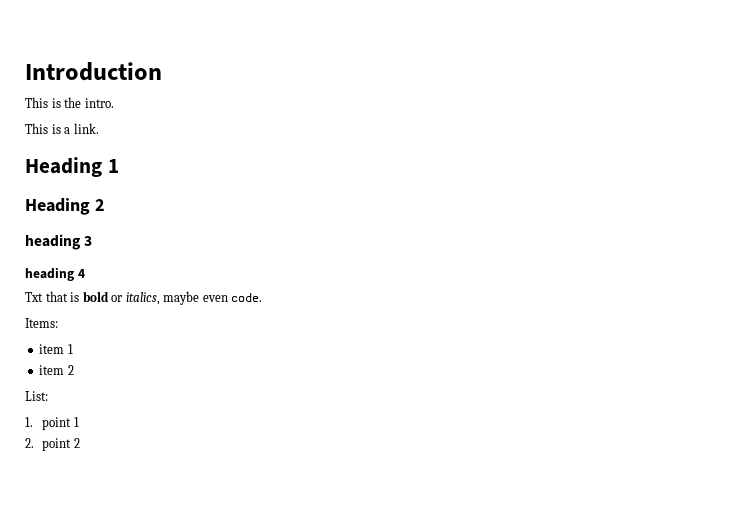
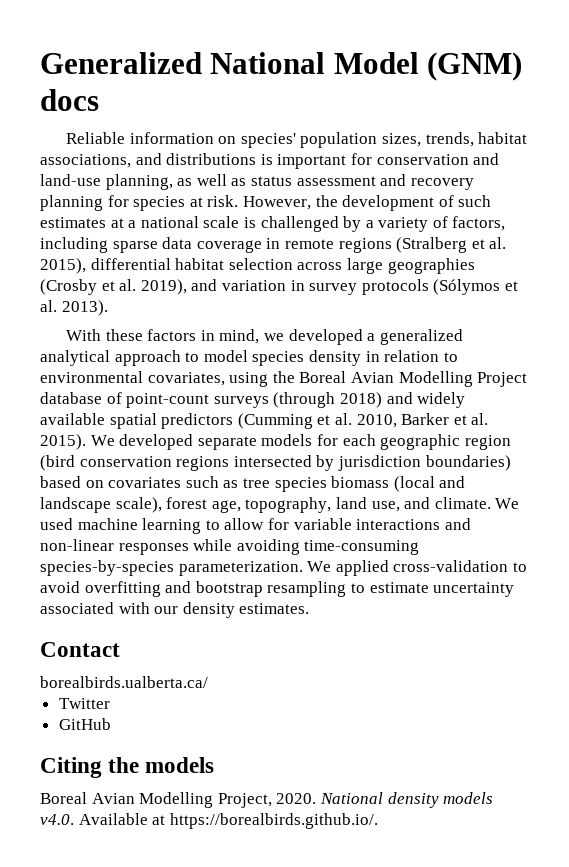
- Introduction
- This is the intro.
- This is a link.
- Heading 1
- Heading 2
- heading 3
- heading 4
- Txt that is bold or italics, maybe even code.
- Items:
- item 1
- item 2
- List:
- 1. point 1
- 2. point 2
+ Generalized National Model (GNM) docs
+ Reliable information on species' population sizes, trends, habitat associations, and distributions is important for conservation and land-use planning, as well as status assessment and recovery planning for species at risk. However, the development of such estimates at a national scale is challenged by a variety of factors, including sparse data coverage in remote regions (Stralberg et al. 2015), differential habitat selection across large geographies (Crosby et al. 2019), and variation in survey protocols (Sólymos et al. 2013).
+ With these factors in mind, we developed a generalized analytical approach to model species density in relation to environmental covariates, using the Boreal Avian Modelling Project database of point-count surveys (through 2018) and widely available spatial predictors (Cumming et al. 2010, Barker et al. 2015). We developed separate models for each geographic region (bird conservation regions intersected by jurisdiction boundaries) based on covariates such as tree species biomass (local and landscape scale), forest age, topography, land use, and climate. We used machine learning to allow for variable interactions and non-linear responses while avoiding time-consuming species-by-species parameterization. We applied cross-validation to avoid overfitting and bootstrap resampling to estimate uncertainty associated with our density estimates.
+ Contact
+ borealbirds.ualberta.ca/
+ Twitter
+ GitHub
+ Citing the models
+ Boreal Avian Modelling Project, 2020. National density models v4.0. Available at https://borealbirds.github.io/.

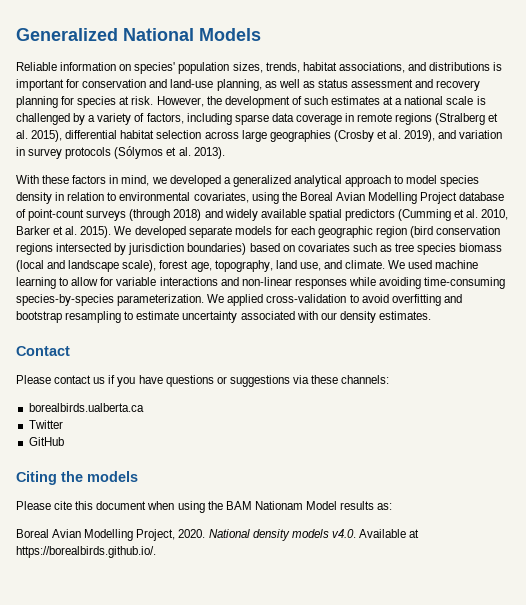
- Generalized National Model (GNM) docs
+ Generalized National Models
- borealbirds.ualberta.ca/
+ Please contact us if you have questions or suggestions via these channels:
+ borealbirds.ualberta.ca
+ Please cite this document when using the BAM Nationam Model results as:

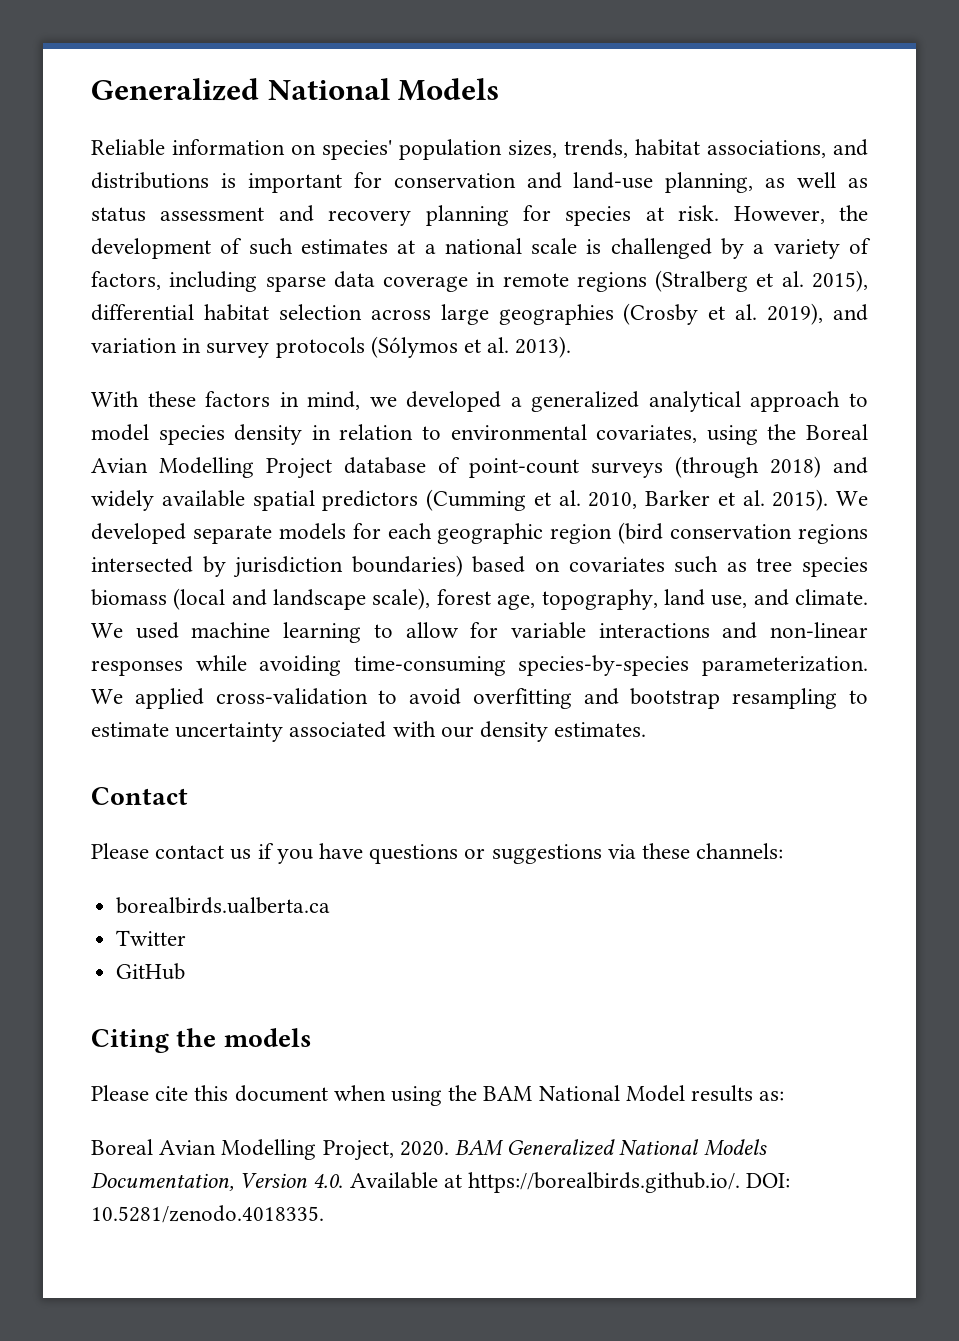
- Please cite this document when using the BAM Nationam Model results as:
+ Please cite this document when using the BAM National Model results as:
- National density models v4.0. Available at https://borealbirds.github.io/.
+ BAM Generalized National Models Documentation, Version 4.0. Available at https://borealbirds.github.io/. DOI: 10.5281/zenodo.4018335.

